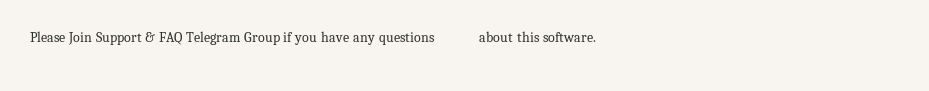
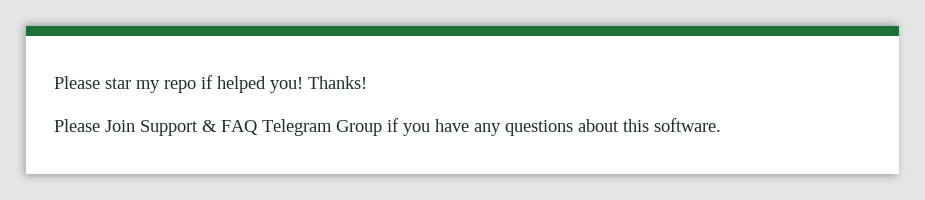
+ Please star my repo if helped you! Thanks!

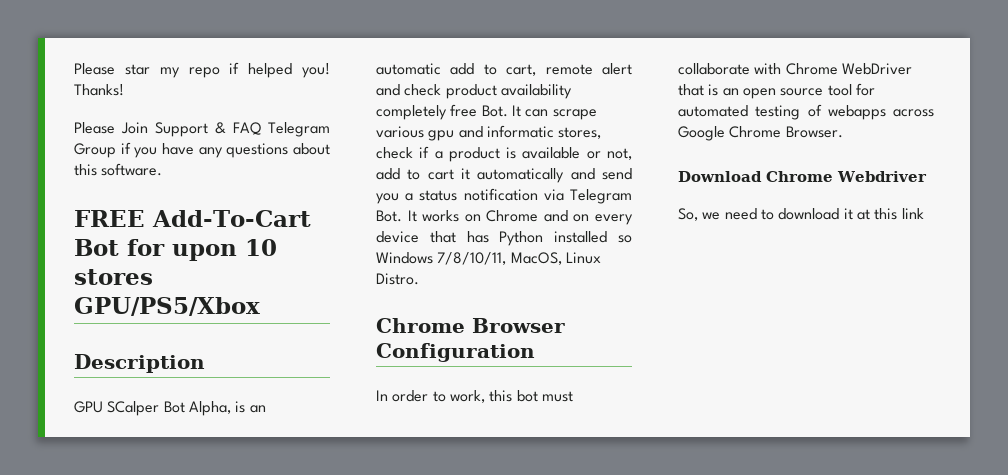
+ FREE Add-To-Cart Bot for upon 10 stores GPU/PS5/Xbox
+ Description
+ GPU SCalper Bot Alpha, is an automatic add to cart, remote alert and check product availability completely free Bot. It can scrape various gpu and informatic stores, check if a product is available or not, add to cart it automatically and send you a status notification via Telegram Bot. It works on Chrome and on every device that has Python installed so Windows 7/8/10/11, MacOS, Linux Distro.
+ Chrome Browser Configuration
+ In order to work, this bot must collaborate with Chrome WebDriver that is an open source tool for automated testing of webapps across Google Chrome Browser.
+ Download Chrome Webdriver
+ So, we need to download it at this link

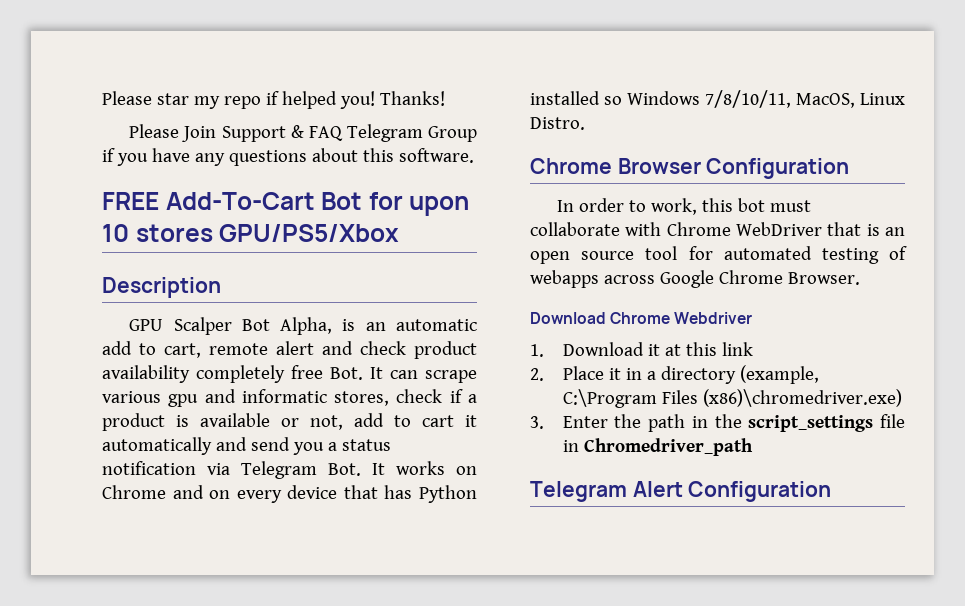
- GPU SCalper Bot Alpha, is an automatic add to cart, remote alert and check product availability completely free Bot. It can scrape various gpu and informatic stores, check if a product is available or not, add to cart it automatically and send you a status notification via Telegram Bot. It works on Chrome and on every device that has Python installed so Windows 7/8/10/11, MacOS, Linux Distro.
+ GPU Scalper Bot Alpha, is an automatic add to cart, remote alert and check product availability completely free Bot. It can scrape various gpu and informatic stores, check if a product is available or not, add to cart it automatically and send you a status notification via Telegram Bot. It works on Chrome and on every device that has Python installed so Windows 7/8/10/11, MacOS, Linux Distro.
- So, we need to download it at this link
+ 1. Download it at this link
+ 2. Place it in a directory (example, C:\Program Files (x86)\chromedriver.exe)
+ 3. Enter the path in the script_settings file in Chromedriver_path
+ Telegram Alert Configuration

